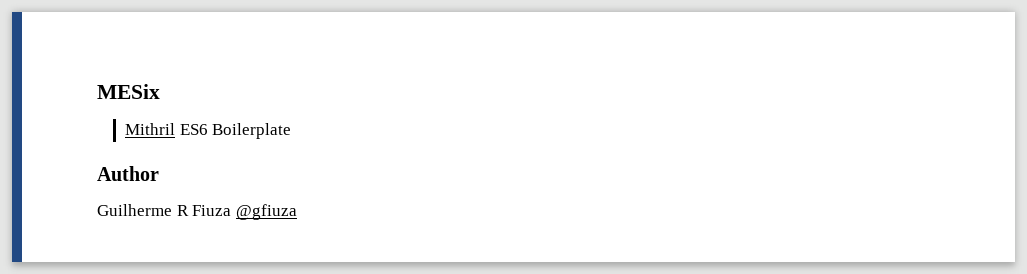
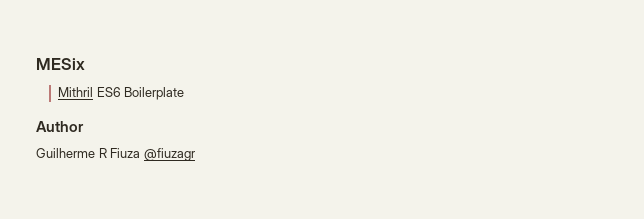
- Guilherme R Fiuza @gfiuza
+ Guilherme R Fiuza @fiuzagr

